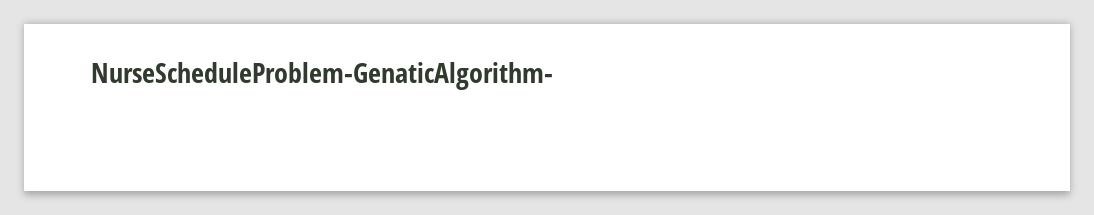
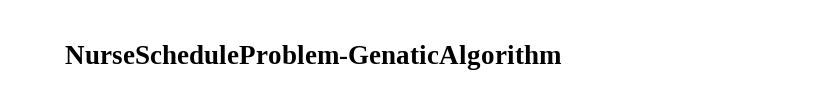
- NurseScheduleProblem-GenaticAlgorithm-
+ NurseScheduleProblem-GenaticAlgorithm

